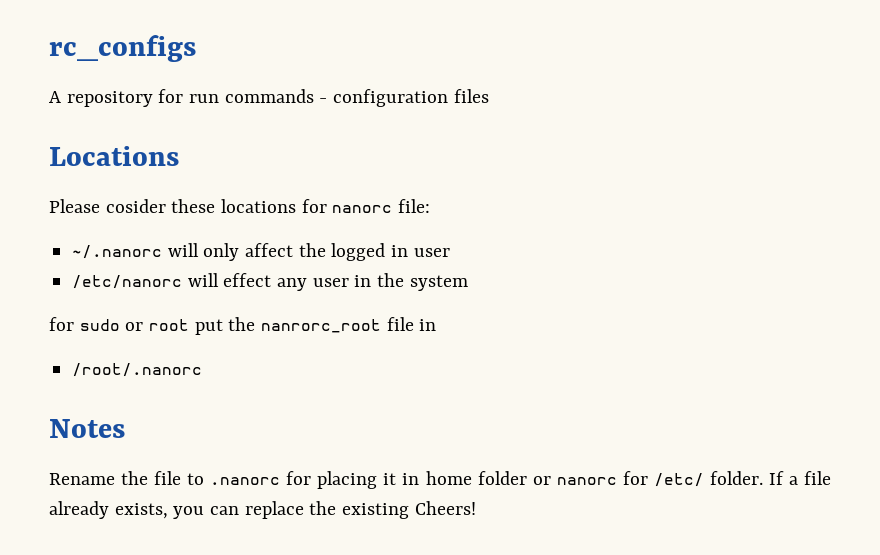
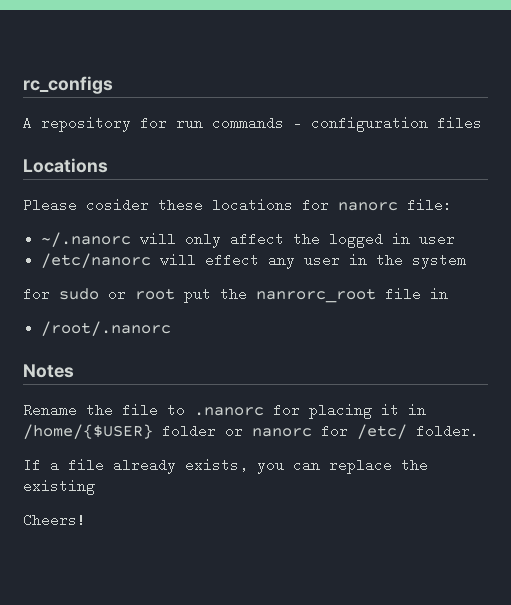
- Rename the file to .nanorc for placing it in home folder or nanorc for /etc/ folder. If a file already exists, you can replace the existing Cheers!
+ Rename the file to .nanorc for placing it in /home/{$USER} folder or nanorc for /etc/ folder.
+ If a file already exists, you can replace the existing
+ Cheers!

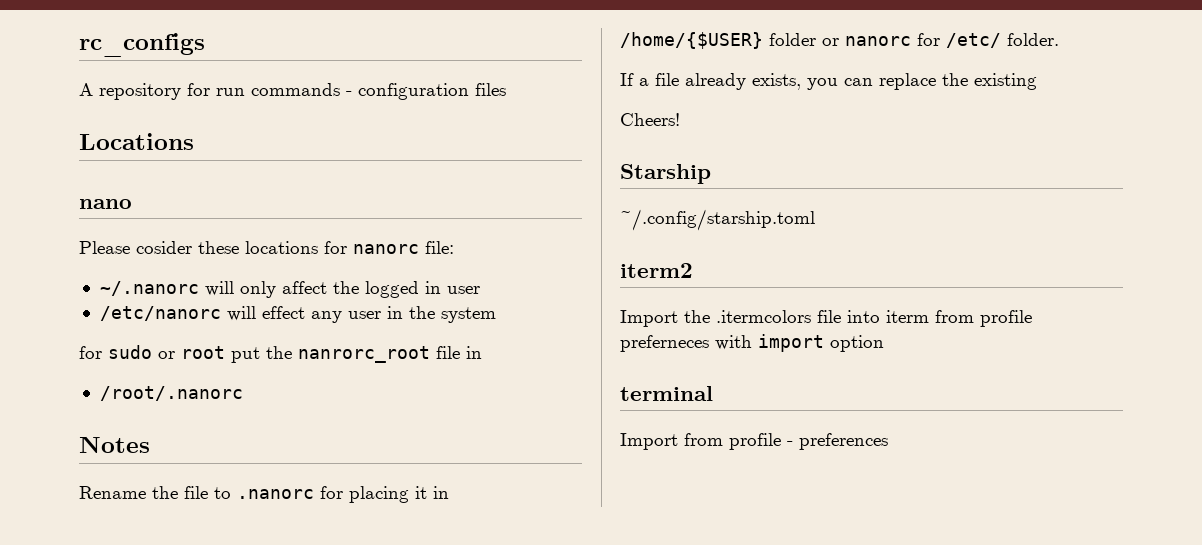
+ nano
+ Starship
+ ~/.config/starship.toml
+ iterm2
+ Import the .itermcolors file into iterm from profile preferneces with import option
+ terminal
+ Import from profile - preferences

